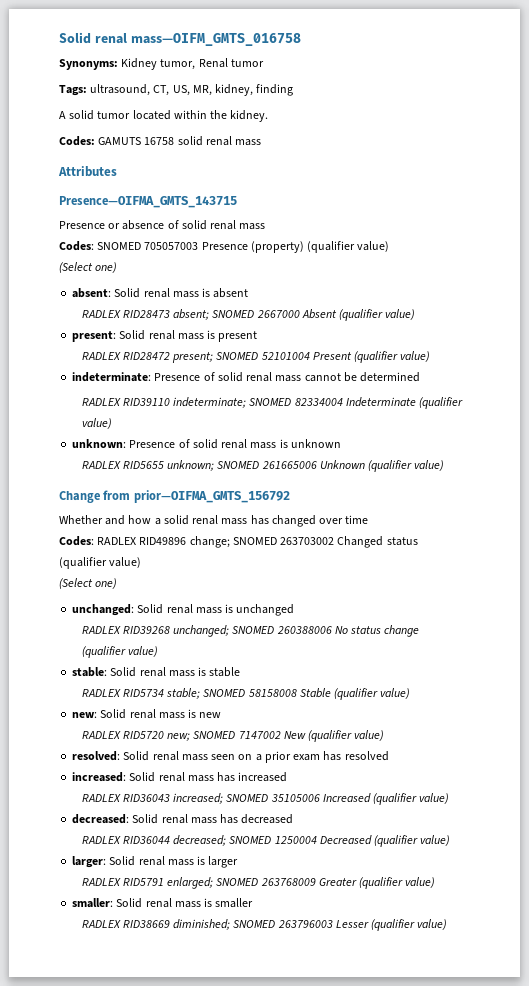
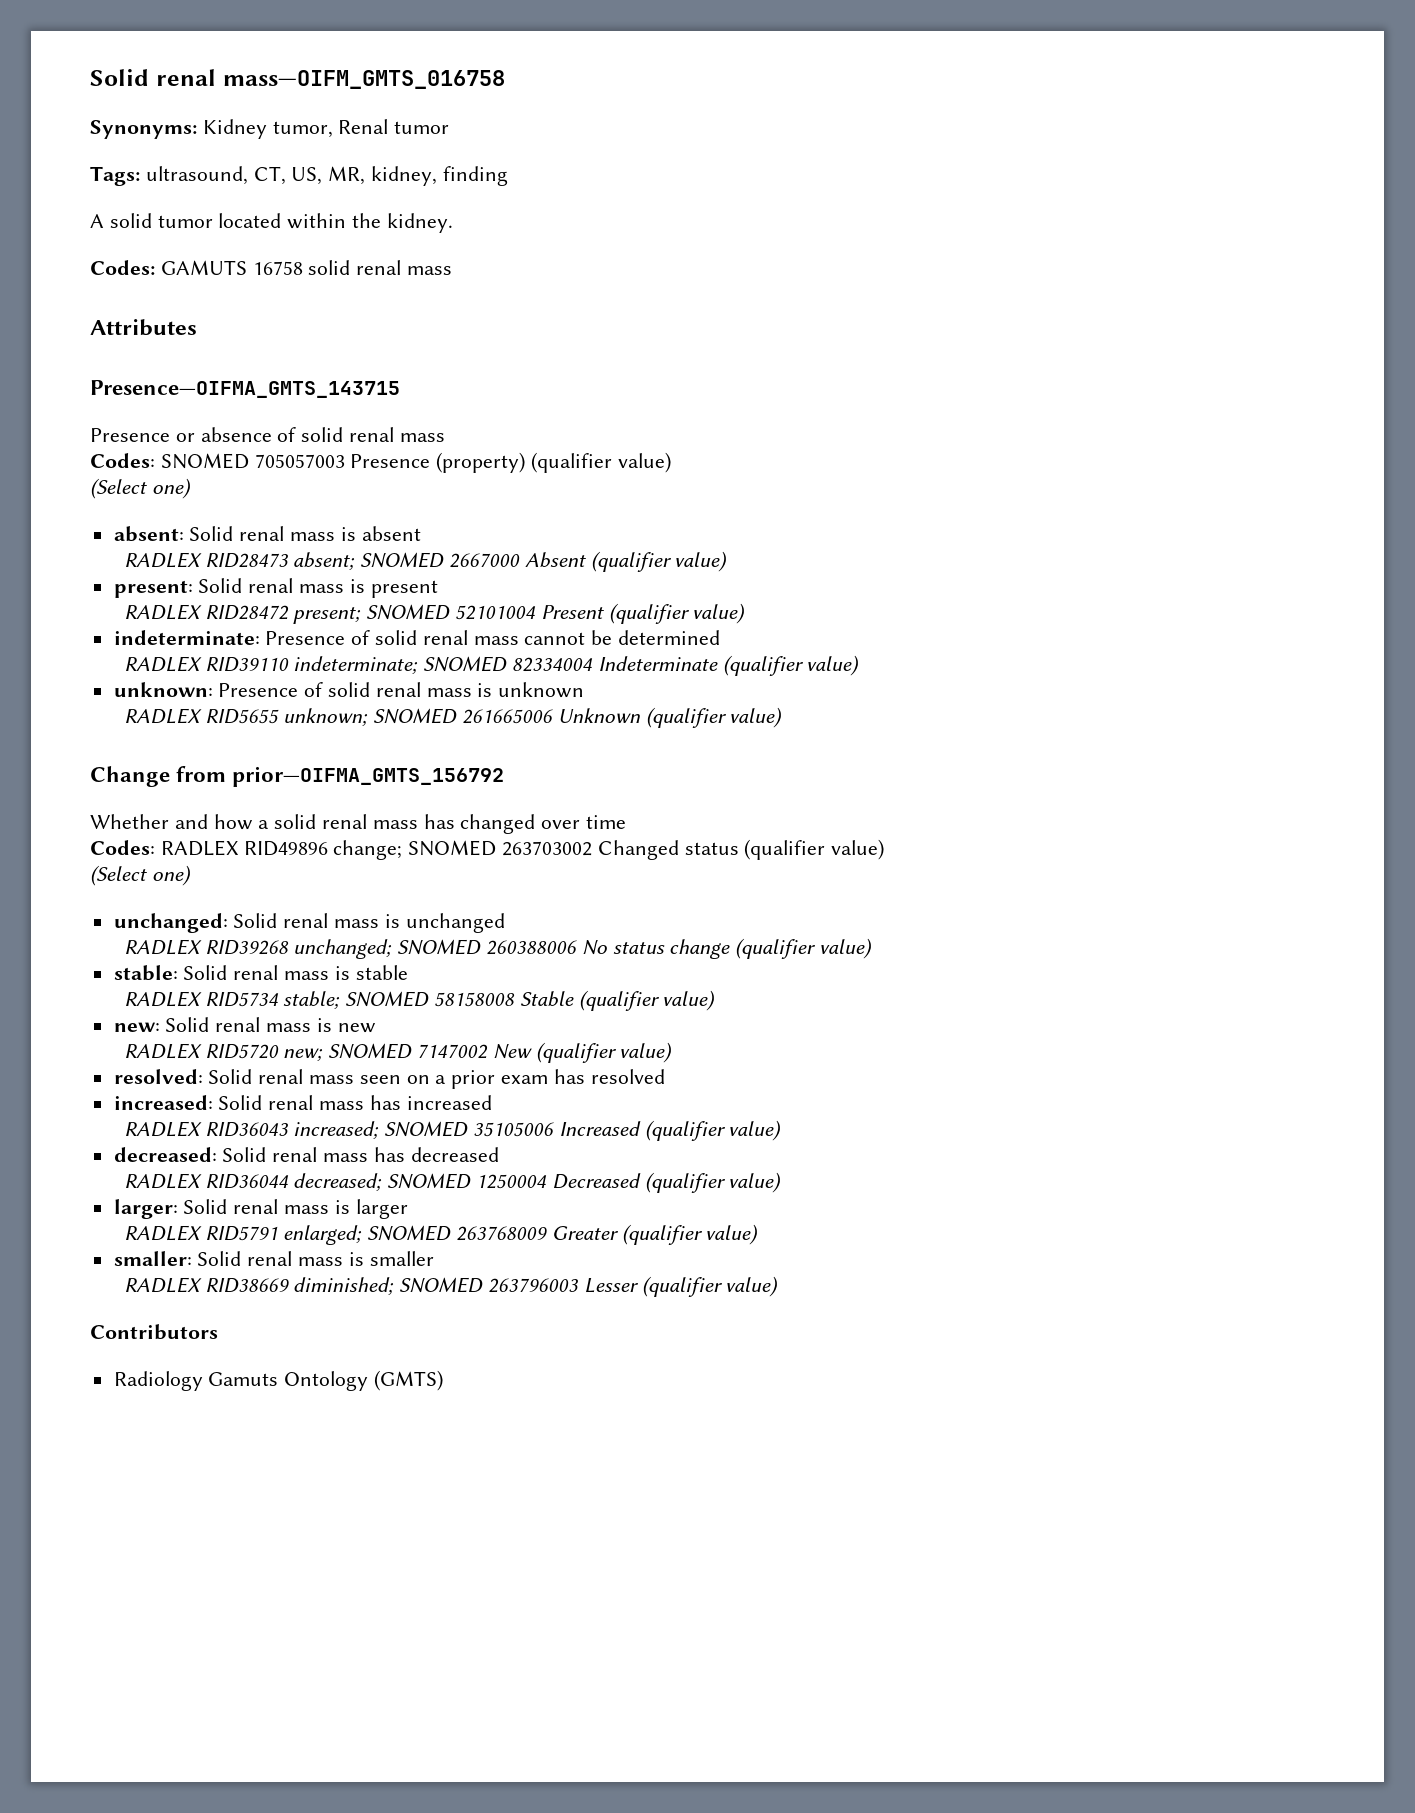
+ Contributors
+ Radiology Gamuts Ontology (GMTS)

